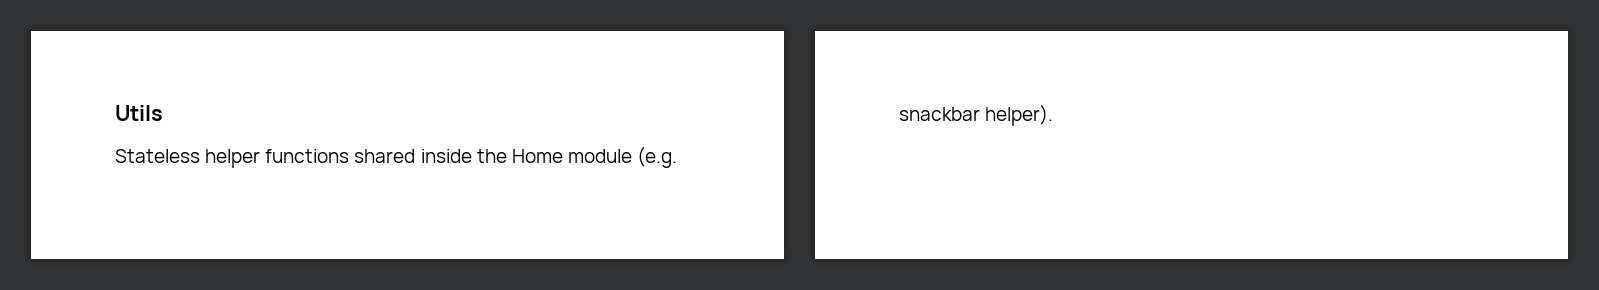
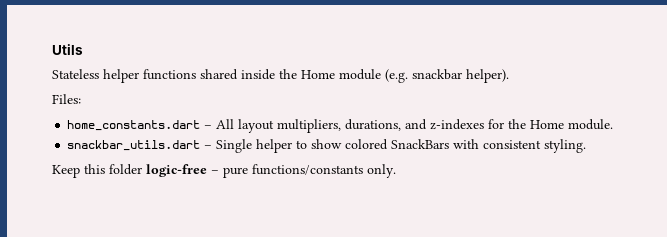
+ Files:
+ home_constants.dart – All layout multipliers, durations, and z-indexes for the Home module.
+ snackbar_utils.dart – Single helper to show colored SnackBars with consistent styling.
+ Keep this folder logic-free – pure functions/constants only.

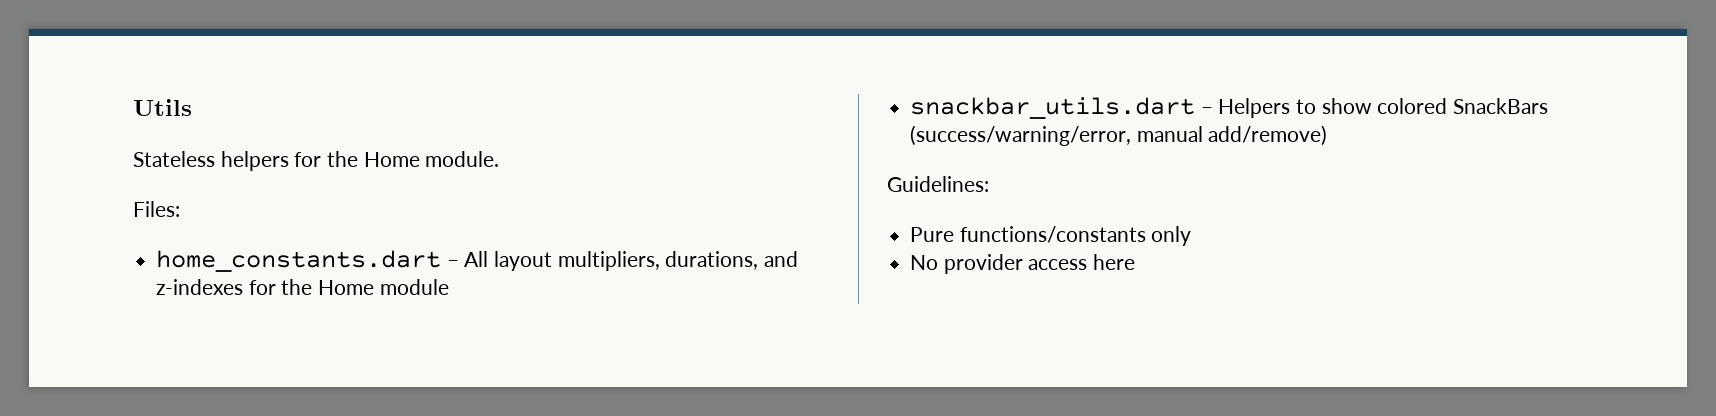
- Stateless helper functions shared inside the Home module (e.g. snackbar helper).
+ Stateless helpers for the Home module.
- home_constants.dart – All layout multipliers, durations, and z-indexes for the Home module.
+ home_constants.dart – All layout multipliers, durations, and z-indexes for the Home module
- snackbar_utils.dart – Single helper to show colored SnackBars with consistent styling.
- Keep this folder logic-free – pure functions/constants only.
+ snackbar_utils.dart – Helpers to show colored SnackBars (success/warning/error, manual add/remove)
+ Guidelines:
+ Pure functions/constants only
+ No provider access here

